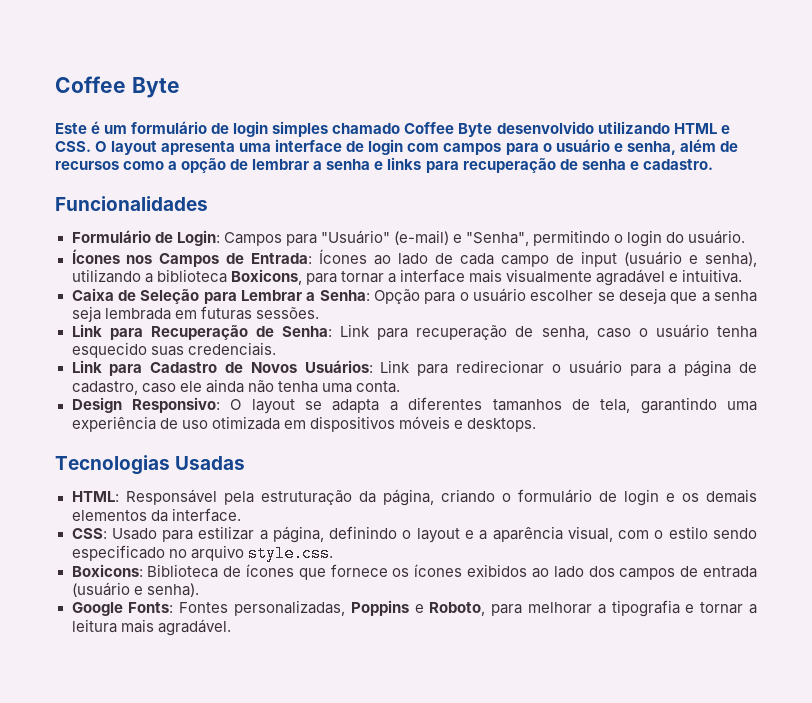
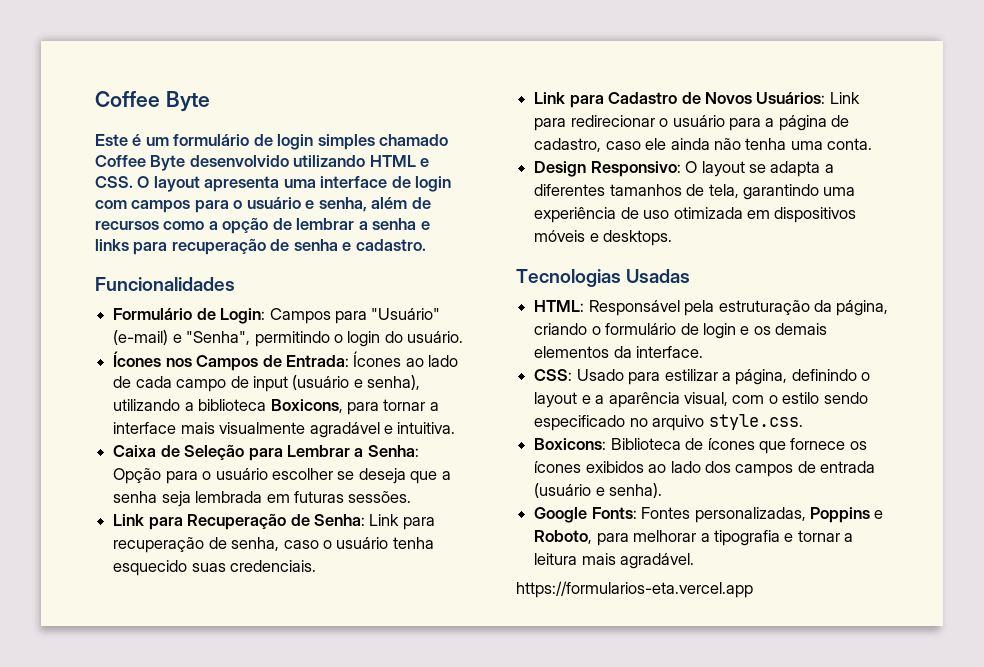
+ https://formularios-eta.vercel.app

